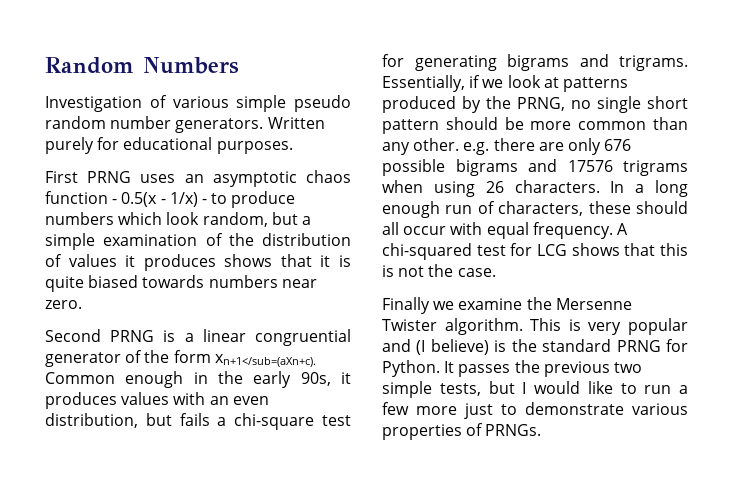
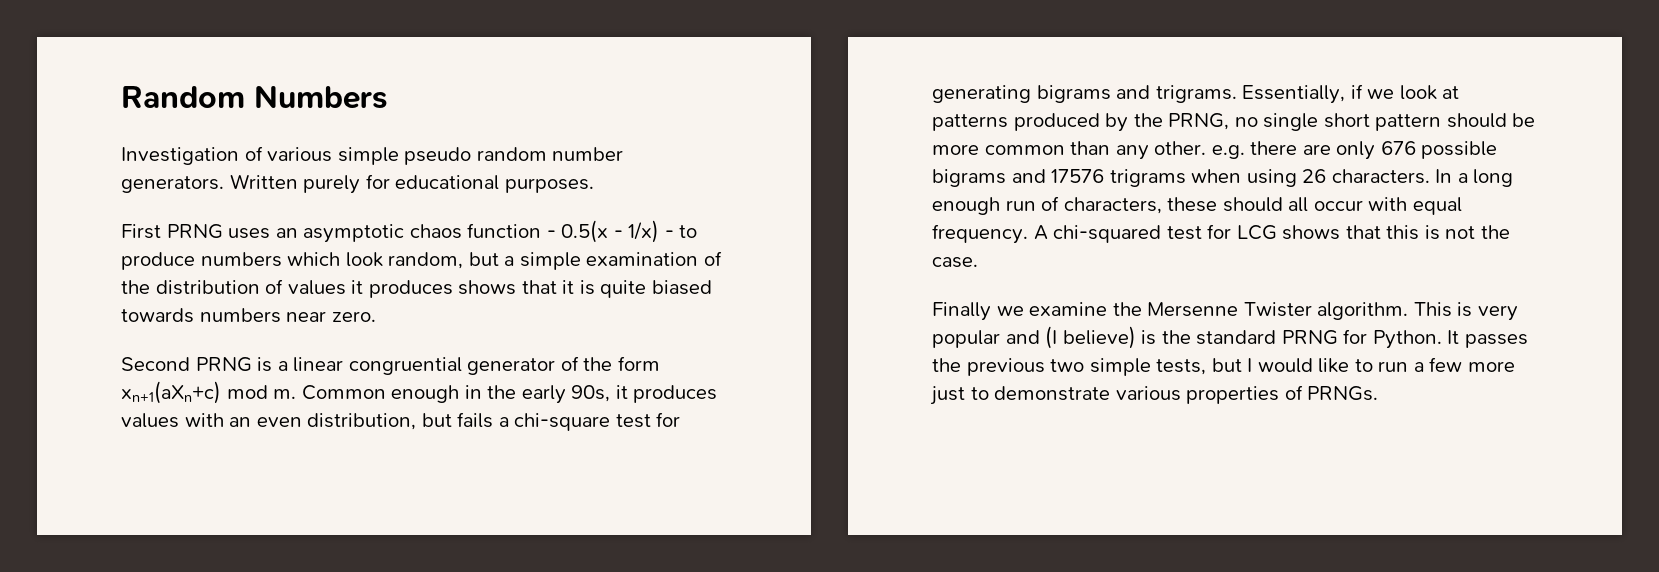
- Second PRNG is a linear congruential generator of the form xn+1</sub=(aXn+c).
+ Second PRNG is a linear congruential generator of the form xn+1(aXn+c) mod m.

